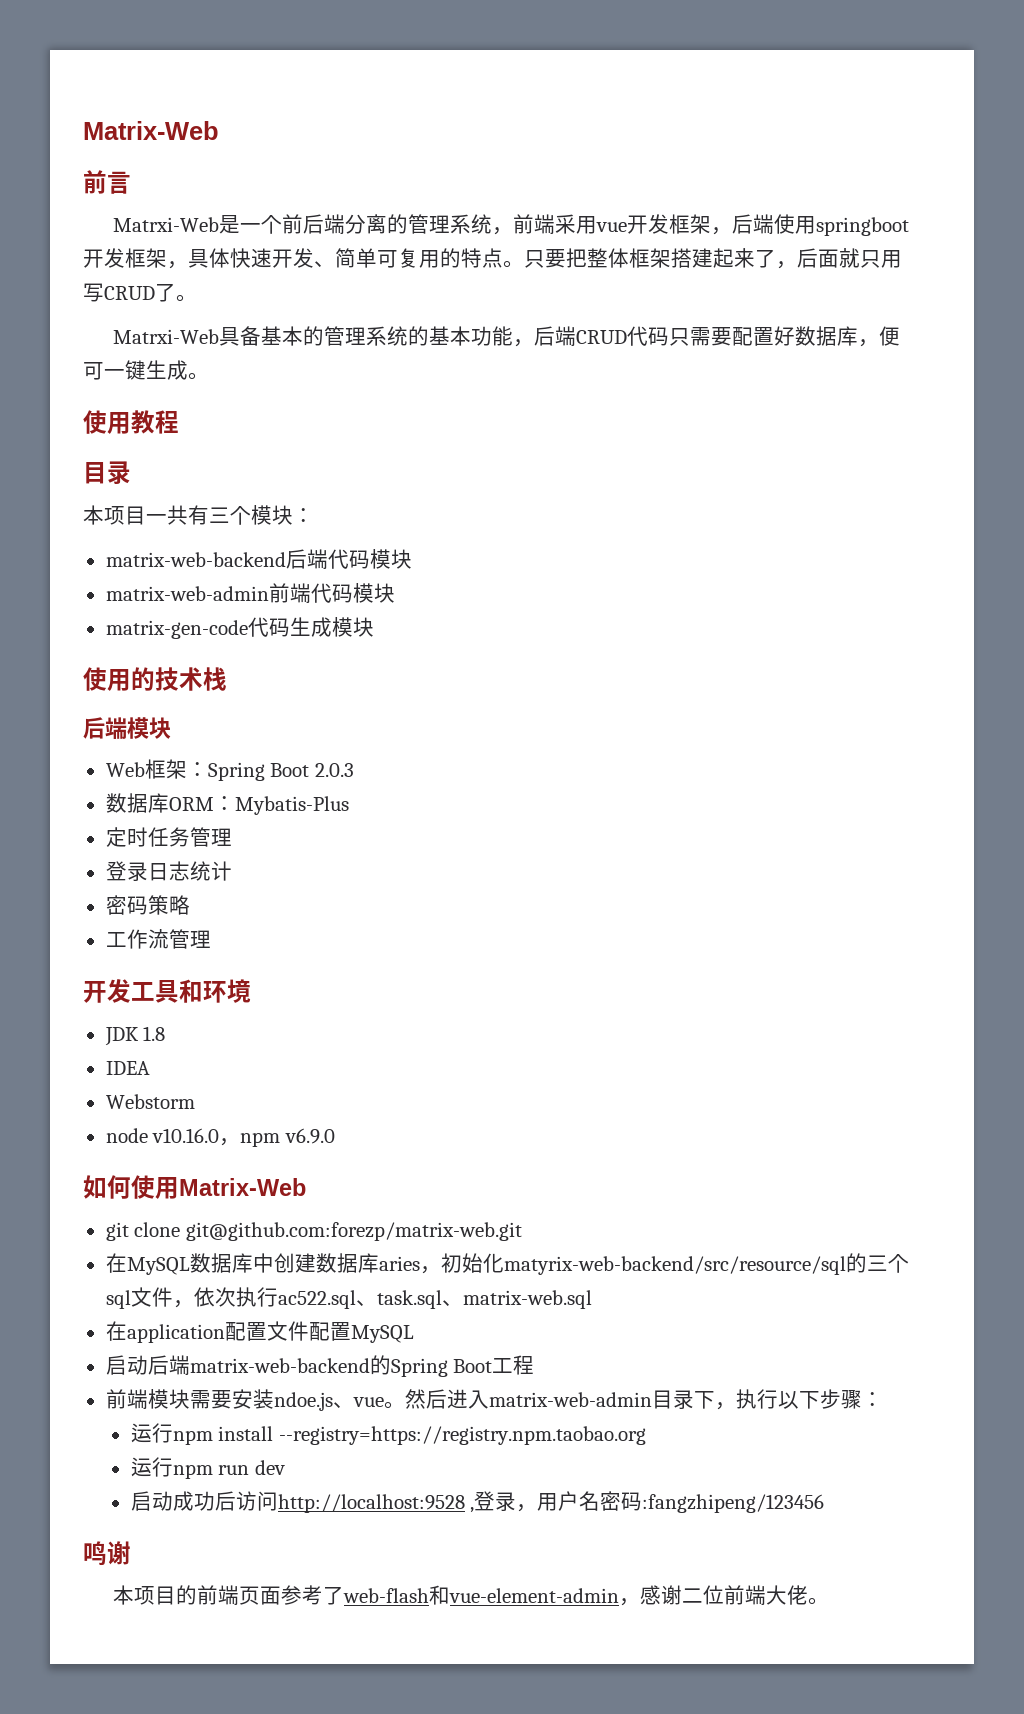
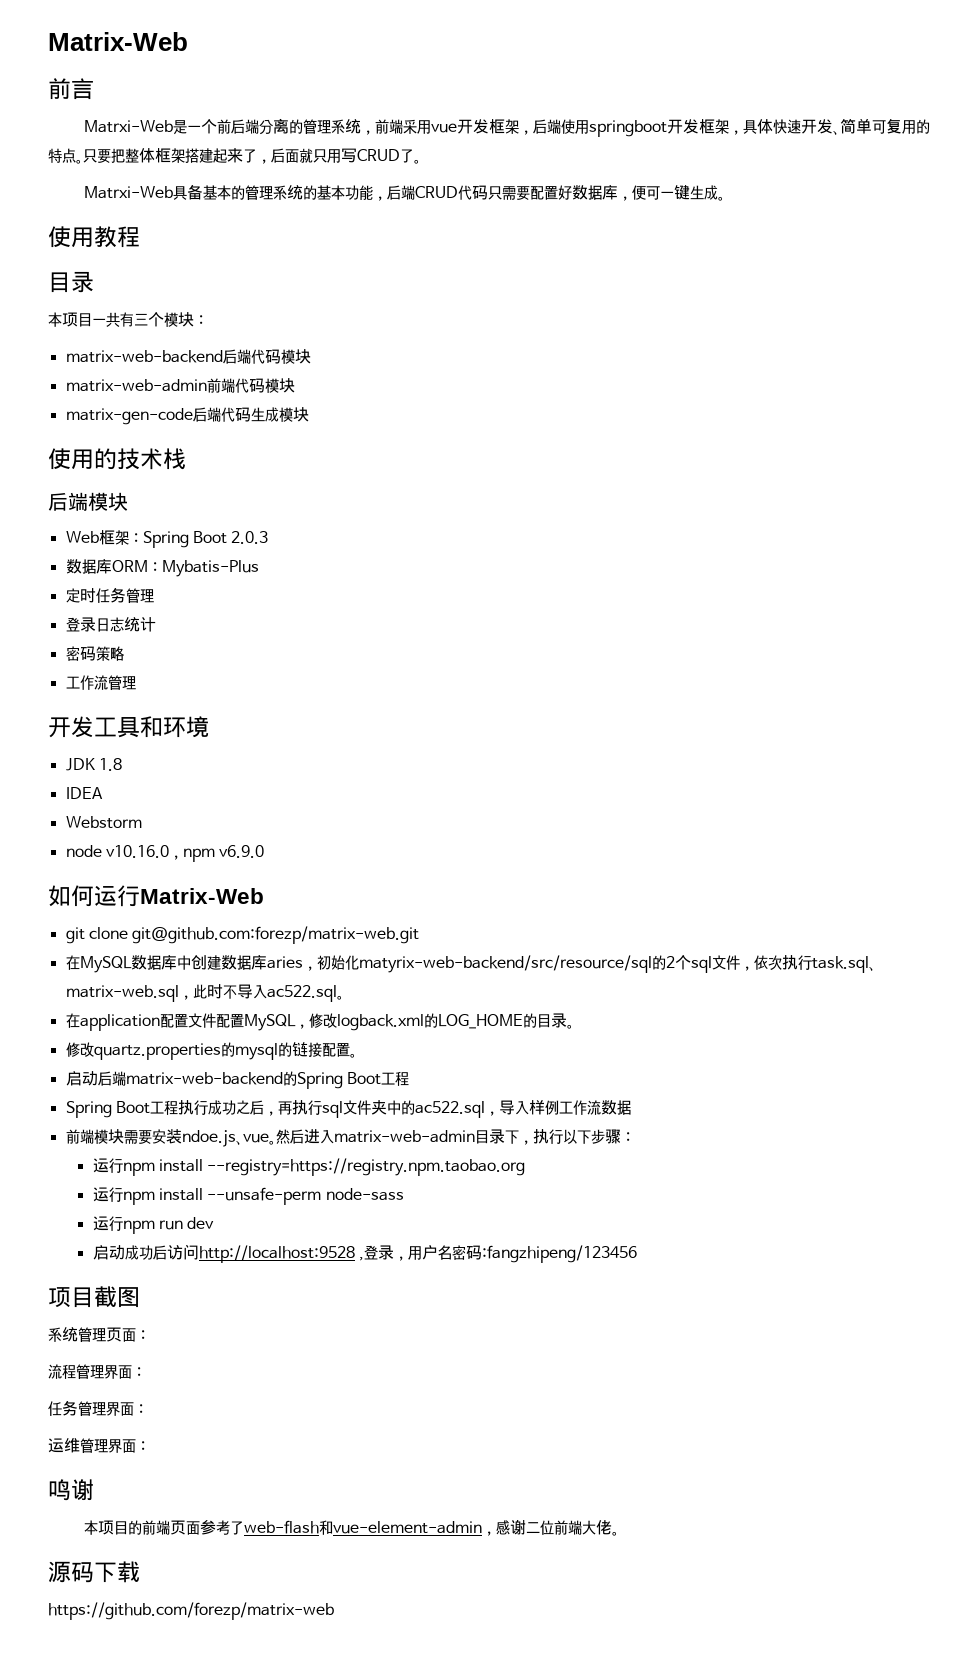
- matrix-gen-code代码生成模块
+ matrix-gen-code后端代码生成模块
- 如何使用Matrix-Web
+ 如何运行Matrix-Web
- 在MySQL数据库中创建数据库aries，初始化matyrix-web-backend/src/resource/sql的三个sql文件，依次执行ac522.sql、task.sql、matrix-web.sql
+ 在MySQL数据库中创建数据库aries，初始化matyrix-web-backend/src/resource/sql的2个sql文件，依次执行task.sql、matrix-web.sql，此时不导入ac522.sql。
- 在application配置文件配置MySQL
+ 在application配置文件配置MySQL，修改logback.xml的LOG_HOME的目录。
+ 修改quartz.properties的mysql的链接配置。
+ Spring Boot工程执行成功之后，再执行sql文件夹中的ac522.sql，导入样例工作流数据
+ 运行npm install --unsafe-perm node-sass
+ 项目截图
+ 系统管理页面：
+ 流程管理界面：
+ 任务管理界面：
+ 运维管理界面：
+ 源码下载
+ https://github.com/forezp/matrix-web

